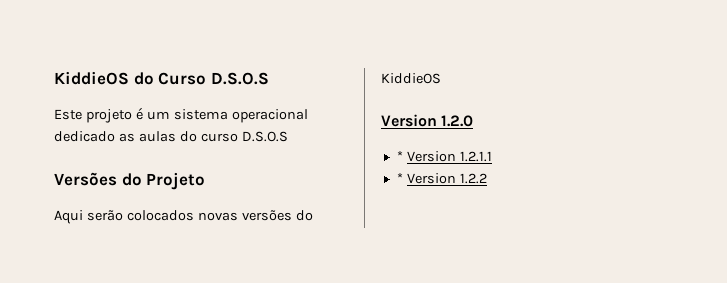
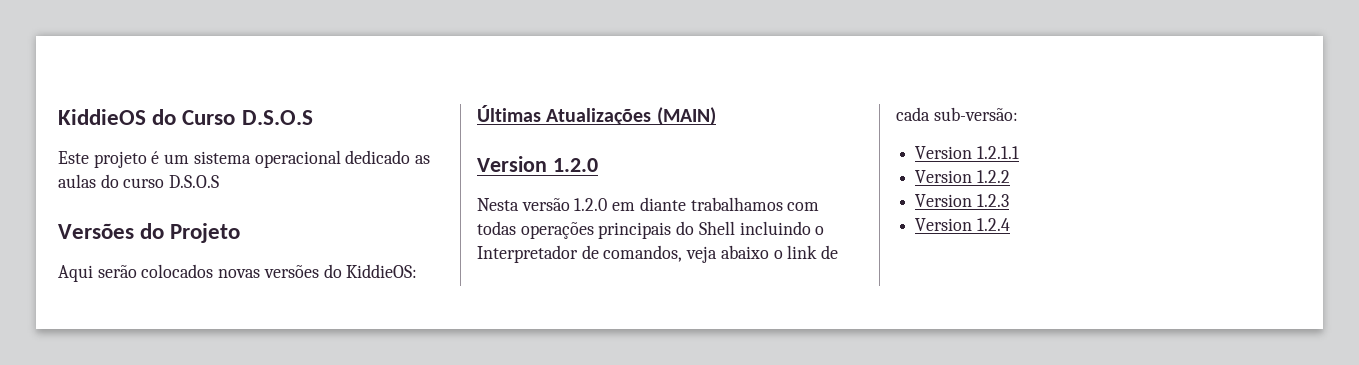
- Aqui serão colocados novas versões do KiddieOS
+ Aqui serão colocados novas versões do KiddieOS:
+ Últimas Atualizações (MAIN)
  Version 1.2.0
- * Version 1.2.1.1
+ Nesta versão 1.2.0 em diante trabalhamos com todas operações principais do Shell incluindo o Interpretador de comandos, veja abaixo o link de cada sub-versão:
+ Version 1.2.1.1
- * Version 1.2.2
+ Version 1.2.2
+ Version 1.2.3
+ Version 1.2.4

